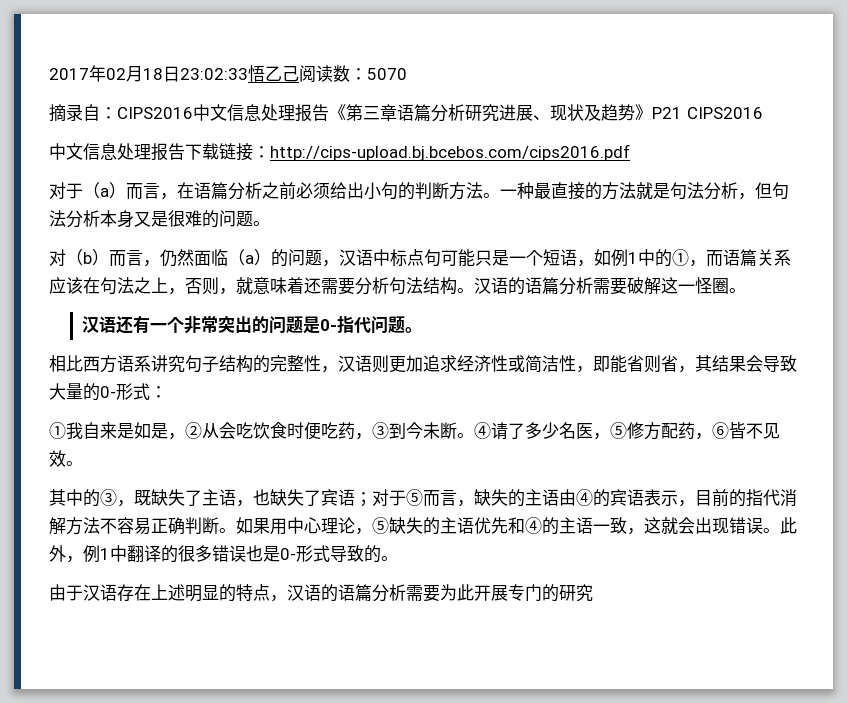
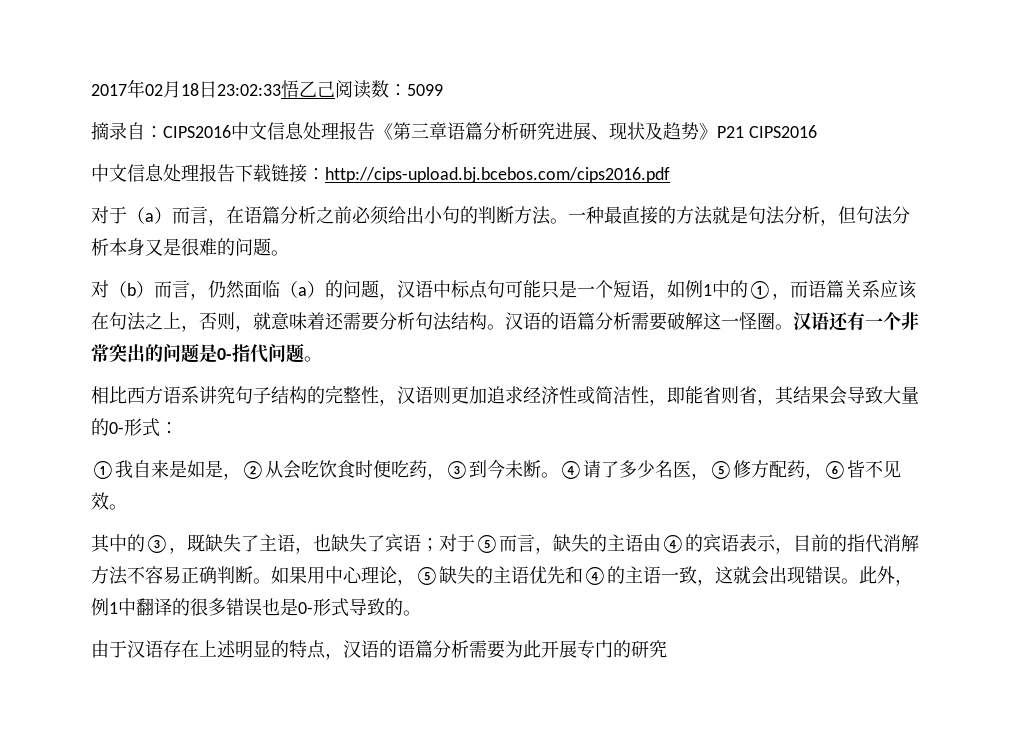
- 2017年02月18日23:02:33悟乙己阅读数：5070
+ 2017年02月18日23:02:33悟乙己阅读数：5099
- 汉语的语篇分析需要破解这一怪圈。
- 汉语还有一个非常突出的问题是0-指代问题。
+ 汉语的语篇分析需要破解这一怪圈。汉语还有一个非常突出的问题是0-指代问题。

